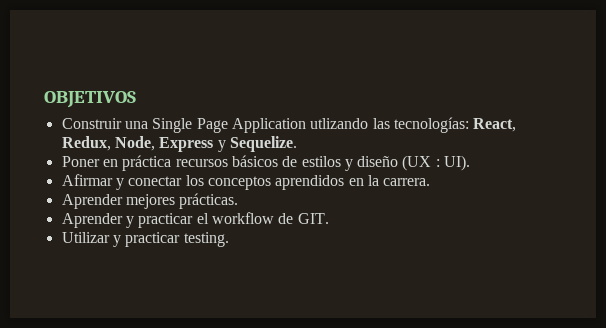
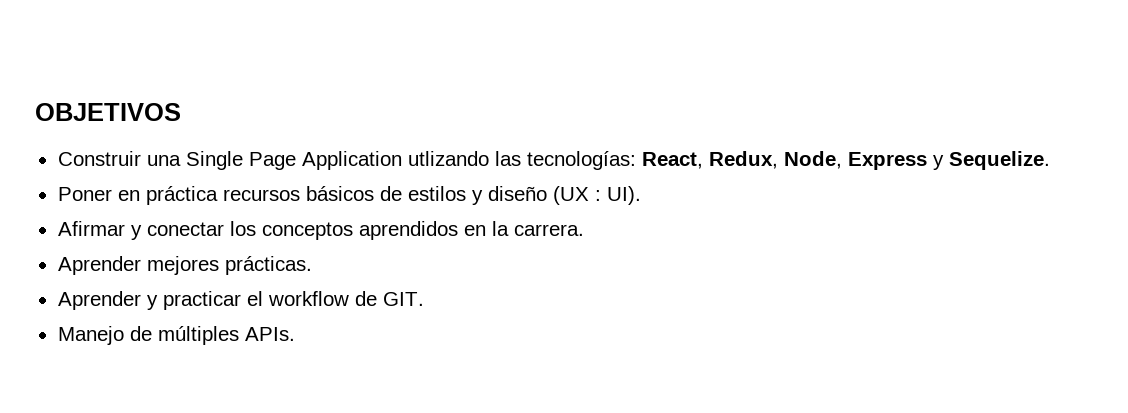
- Utilizar y practicar testing.
+ Manejo de múltiples APIs.

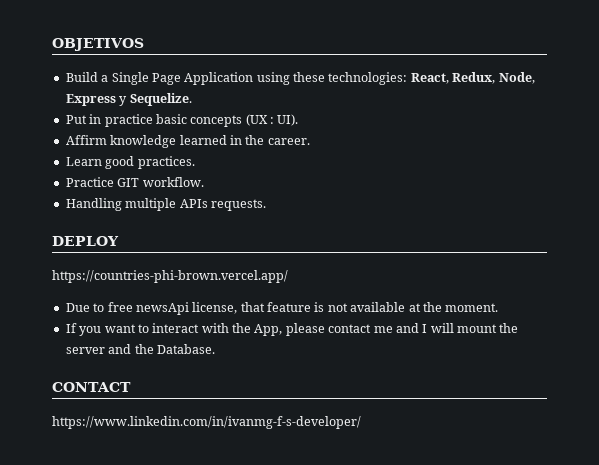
- Construir una Single Page Application utlizando las tecnologías: React, Redux, Node, Express y Sequelize.
+ Build a Single Page Application using these technologies: React, Redux, Node, Express y Sequelize.
- Poner en práctica recursos básicos de estilos y diseño (UX : UI).
- Afirmar y conectar los conceptos aprendidos en la carrera.
- Aprender mejores prácticas.
- Aprender y practicar el workflow de GIT.
- Manejo de múltiples APIs.
+ Put in practice basic concepts (UX : UI).
+ Affirm knowledge learned in the career.
+ Learn good practices.
+ Practice GIT workflow.
+ Handling multiple APIs requests.
+ DEPLOY
+ https://countries-phi-brown.vercel.app/
+ Due to free newsApi license, that feature is not available at the moment.
+ If you want to interact with the App, please contact me and I will mount the server and the Database.
+ CONTACT
+ https://www.linkedin.com/in/ivanmg-f-s-developer/

